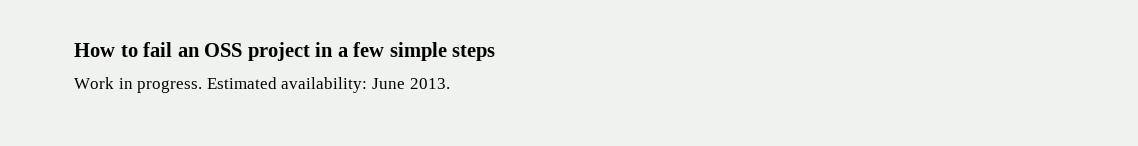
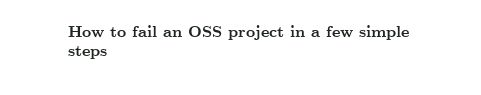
- Work in progress. Estimated availability: June 2013.

